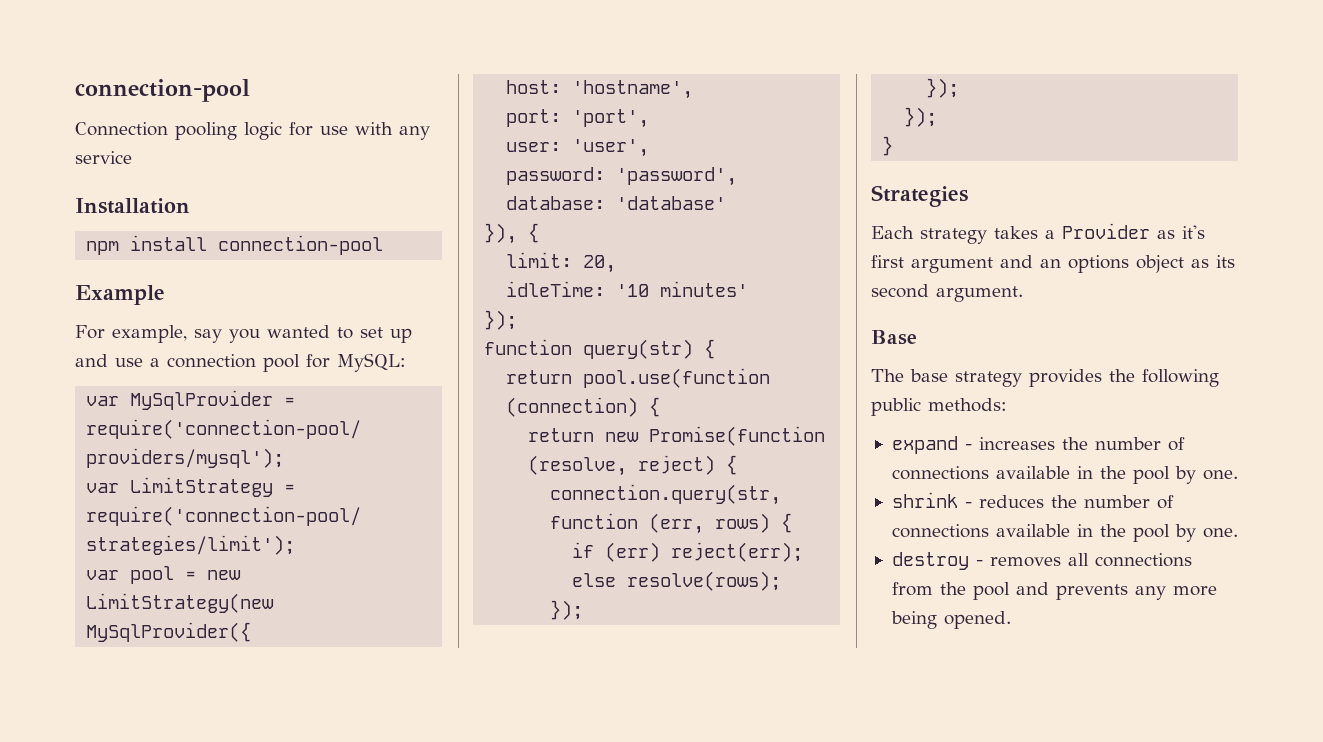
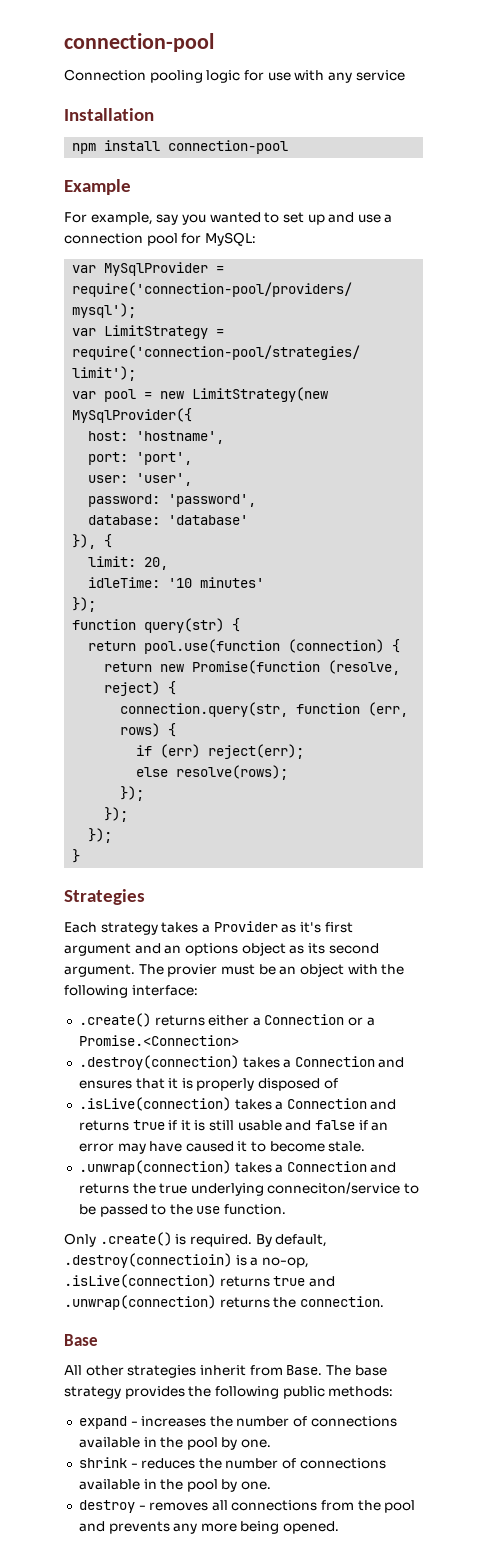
- Each strategy takes a Provider as it's first argument and an options object as its second argument.
+ Each strategy takes a Provider as it's first argument and an options object as its second argument. The provier must be an object with the following interface:
+ .create() returns either a Connection or a Promise.<Connection>
+ .destroy(connection) takes a Connection and ensures that it is properly disposed of
+ .isLive(connection) takes a Connection and returns true if it is still usable and false if an error may have caused it to become stale.
+ .unwrap(connection) takes a Connection and returns the true underlying conneciton/service to be passed to the use function.
+ Only .create() is required. By default, .destroy(connectioin) is a no-op, .isLive(connection) returns true and .unwrap(connection) returns the connection.
  Base
- The base strategy provides the following public methods:
+ All other strategies inherit from Base. The base strategy provides the following public methods:

